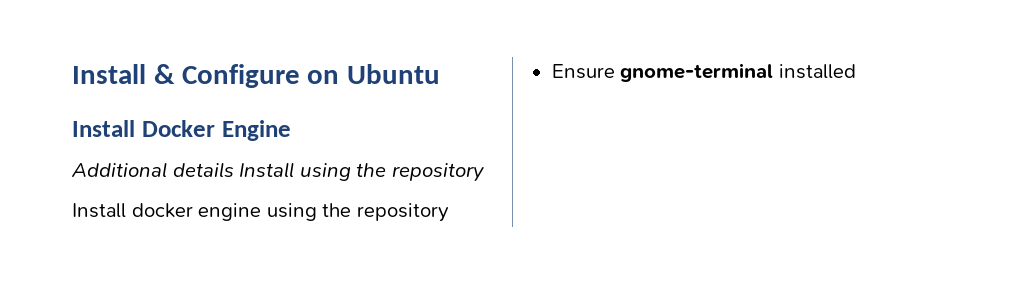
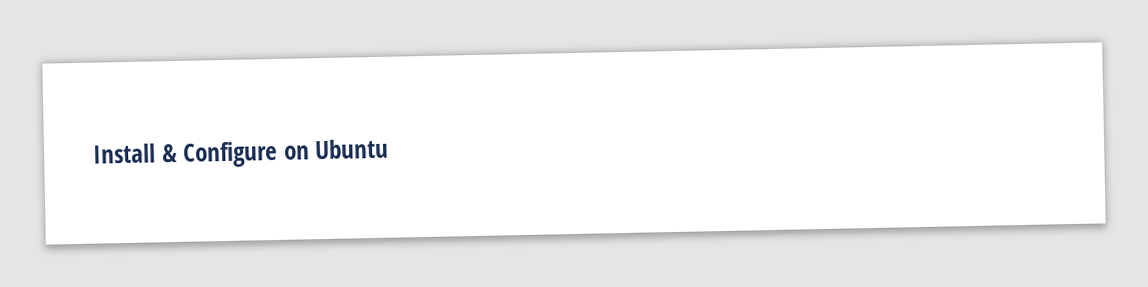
- Install Docker Engine
- Additional details Install using the repository
- Install docker engine using the repository
- Ensure gnome-terminal installed

